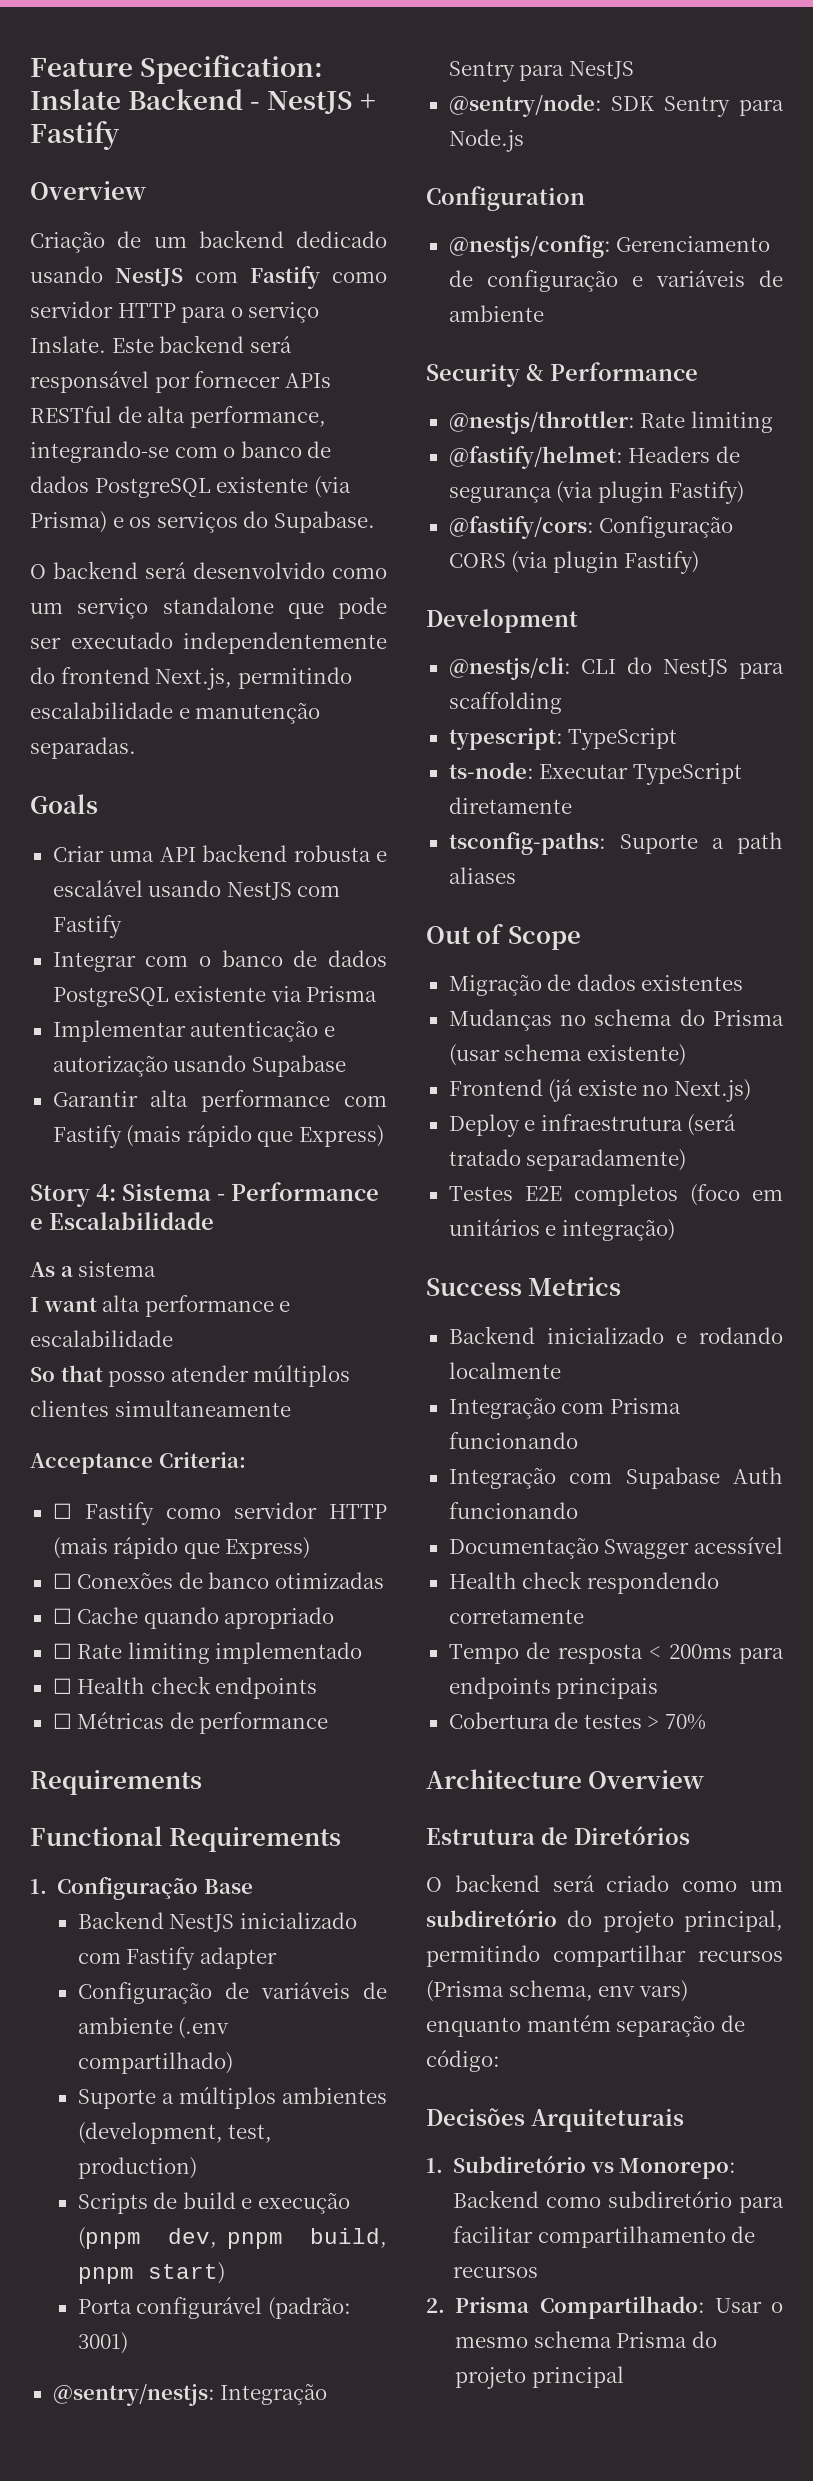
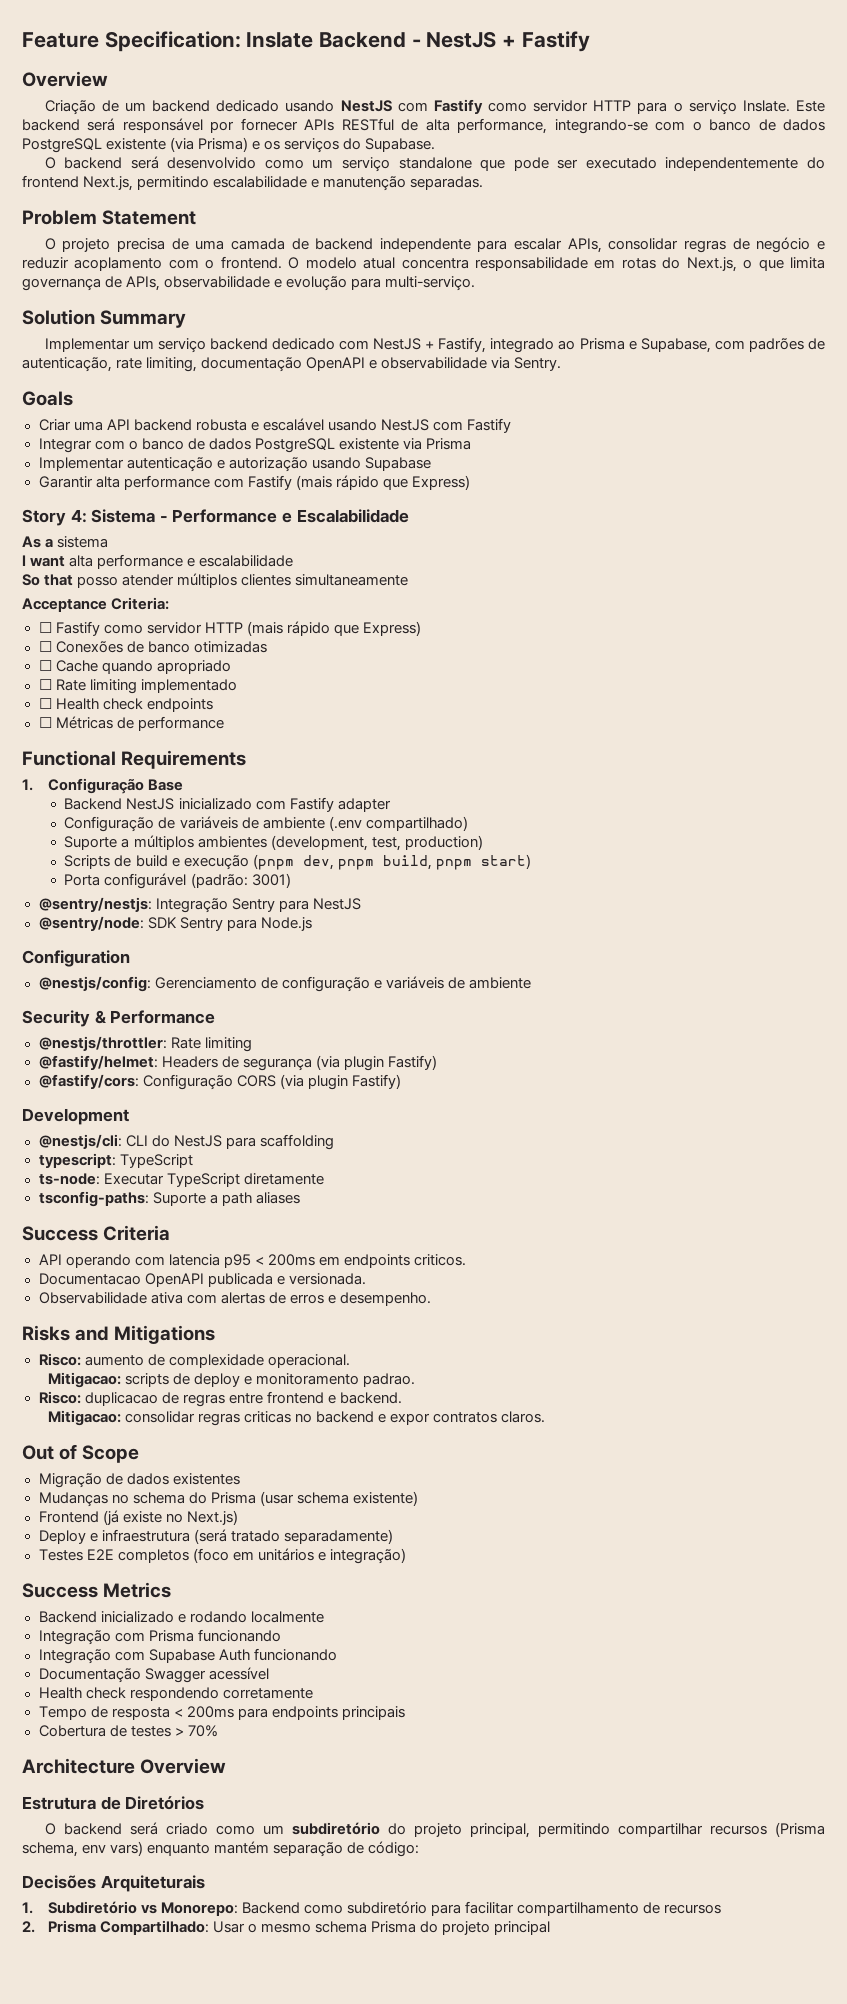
+ Problem Statement
+ O projeto precisa de uma camada de backend independente para escalar APIs, consolidar regras de negócio e reduzir acoplamento com o frontend. O modelo atual concentra responsabilidade em rotas do Next.js, o que limita governança de APIs, observabilidade e evolução para multi-serviço.
+ Solution Summary
+ Implementar um serviço backend dedicado com NestJS + Fastify, integrado ao Prisma e Supabase, com padrões de autenticação, rate limiting, documentação OpenAPI e observabilidade via Sentry.
  ☐ Métricas de performance
- Requirements
+ Success Criteria
+ API operando com latencia p95 < 200ms em endpoints criticos.
+ Documentacao OpenAPI publicada e versionada.
+ Observabilidade ativa com alertas de erros e desempenho.
+ Risks and Mitigations
+ Risco: aumento de complexidade operacional.
+ Mitigacao: scripts de deploy e monitoramento padrao.
+ Risco: duplicacao de regras entre frontend e backend.
+ Mitigacao: consolidar regras criticas no backend e expor contratos claros.

